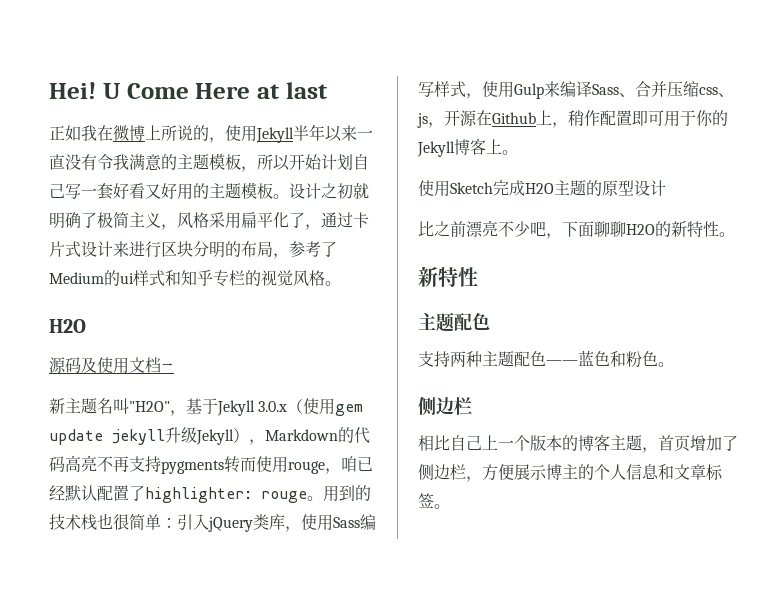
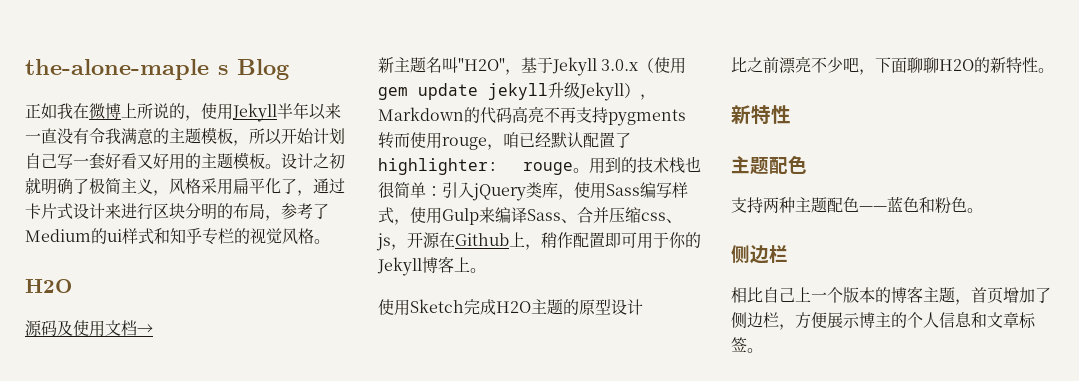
- Hei! U Come Here at last
+ the-alone-maple s Blog

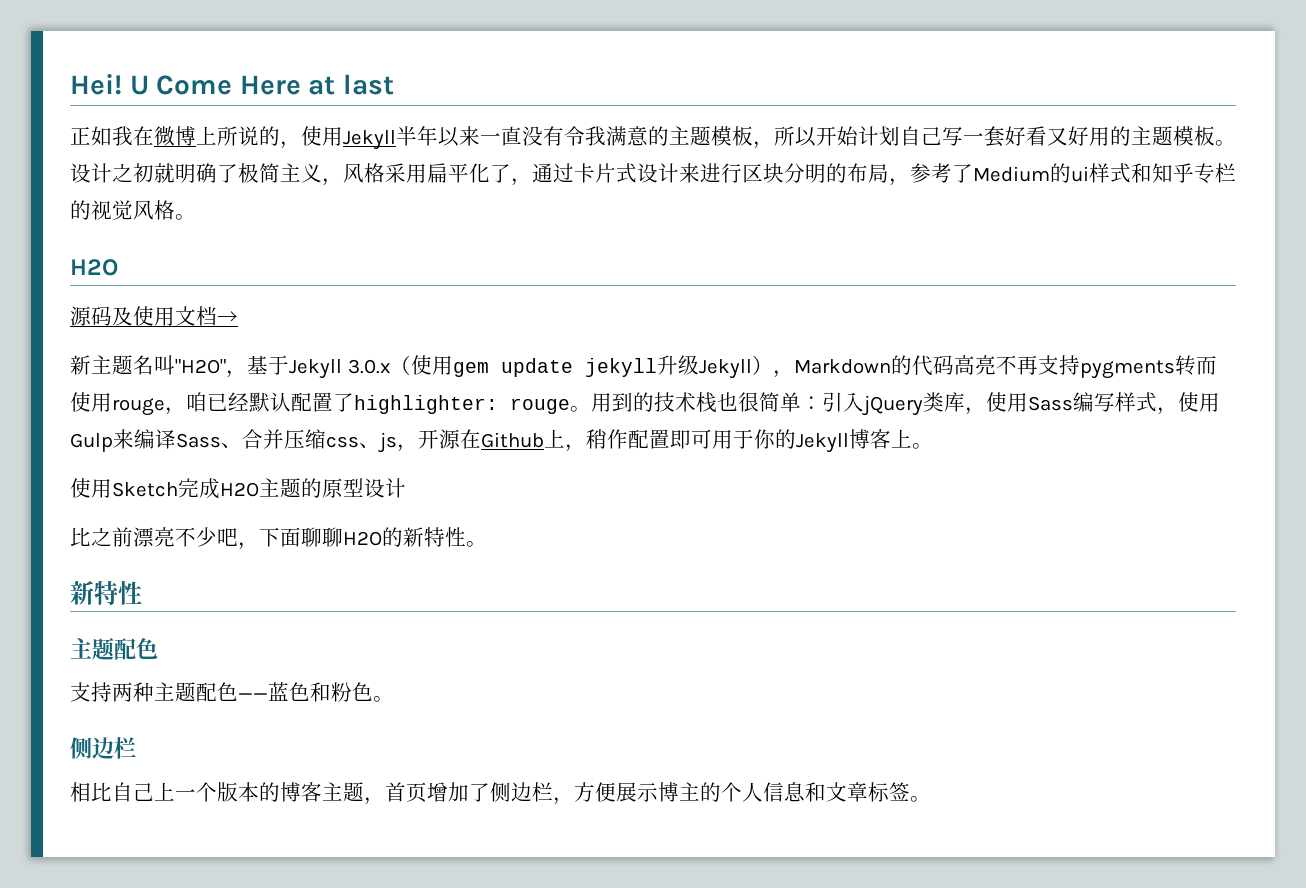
- the-alone-maple s Blog
+ Hei! U Come Here at last

